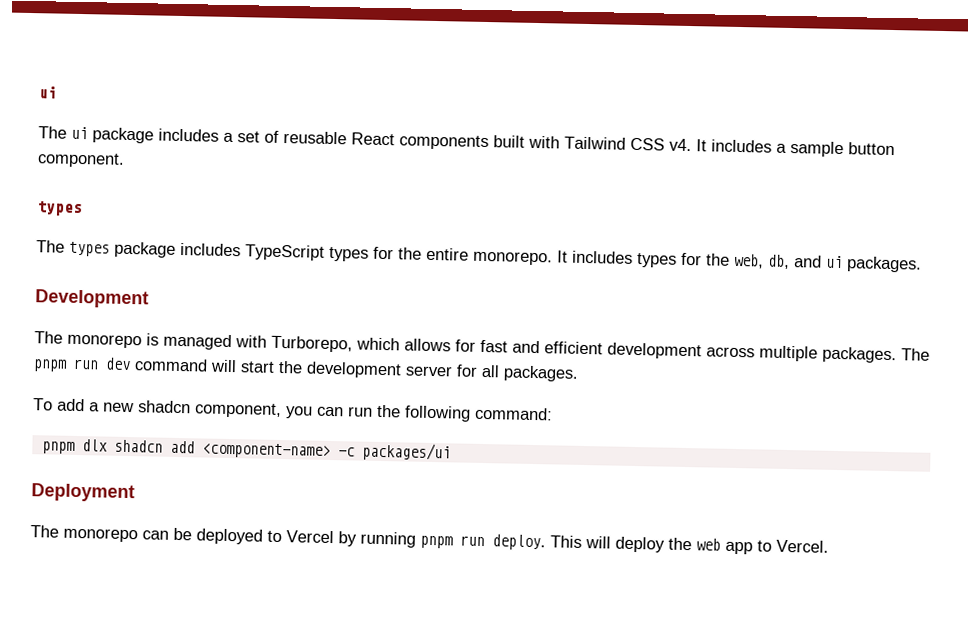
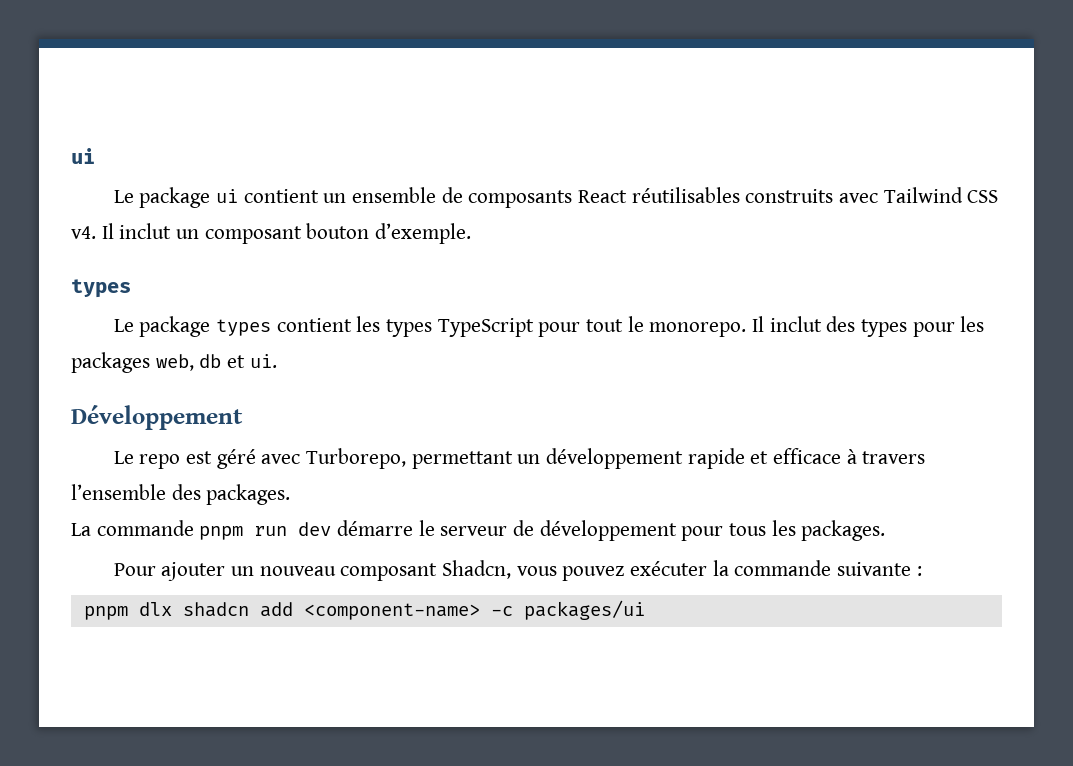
- The ui package includes a set of reusable React components built with Tailwind CSS v4. It includes a sample button component.
+ Le package ui contient un ensemble de composants React réutilisables construits avec Tailwind CSS v4. Il inclut un composant bouton d’exemple.
  types
- The types package includes TypeScript types for the entire monorepo. It includes types for the web, db, and ui packages.
- Development
- The monorepo is managed with Turborepo, which allows for fast and efficient development across multiple packages. The pnpm run dev command will start the development server for all packages.
- To add a new shadcn component, you can run the following command:
+ Le package types contient les types TypeScript pour tout le monorepo. Il inclut des types pour les packages web, db et ui.
+ Développement
+ Le repo est géré avec Turborepo, permettant un développement rapide et efficace à travers l’ensemble des packages.
+ La commande pnpm run dev démarre le serveur de développement pour tous les packages.
+ Pour ajouter un nouveau composant Shadcn, vous pouvez exécuter la commande suivante :
- Deployment
- The monorepo can be deployed to Vercel by running pnpm run deploy. This will deploy the web app to Vercel.

